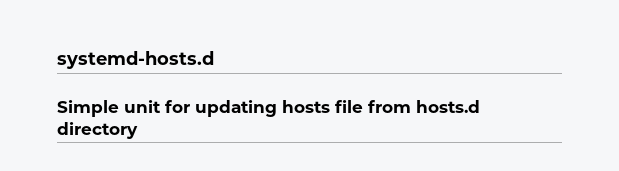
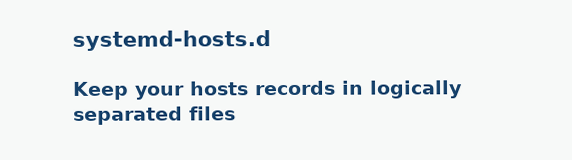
- Simple unit for updating hosts file from hosts.d directory
+ Keep your hosts records in logically separated files

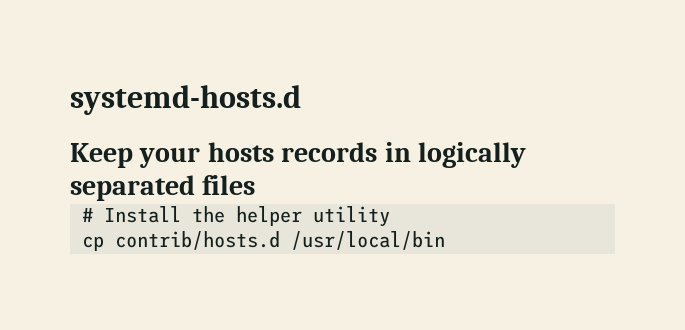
+ # Install the helper utility
+ cp contrib/hosts.d /usr/local/bin

